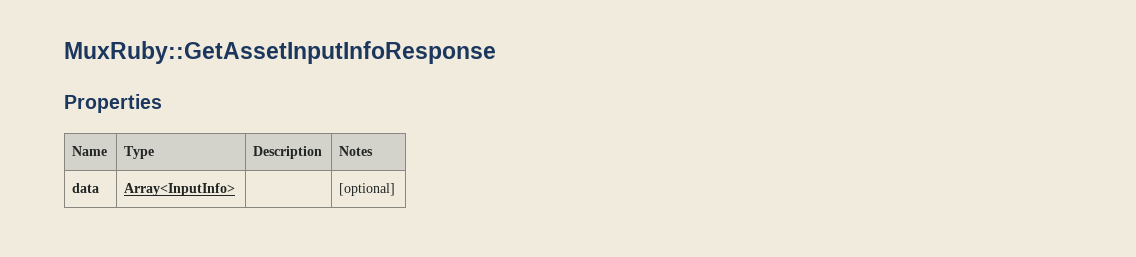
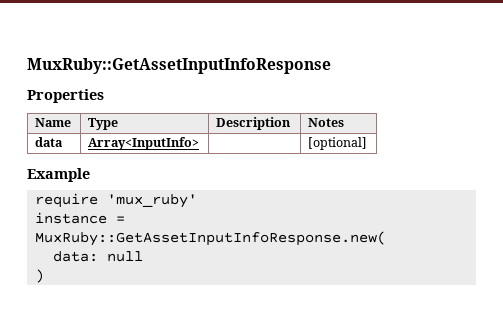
+ Example
+ require 'mux_ruby'
+ instance = MuxRuby::GetAssetInputInfoResponse.new(
+ data: null
+ )

